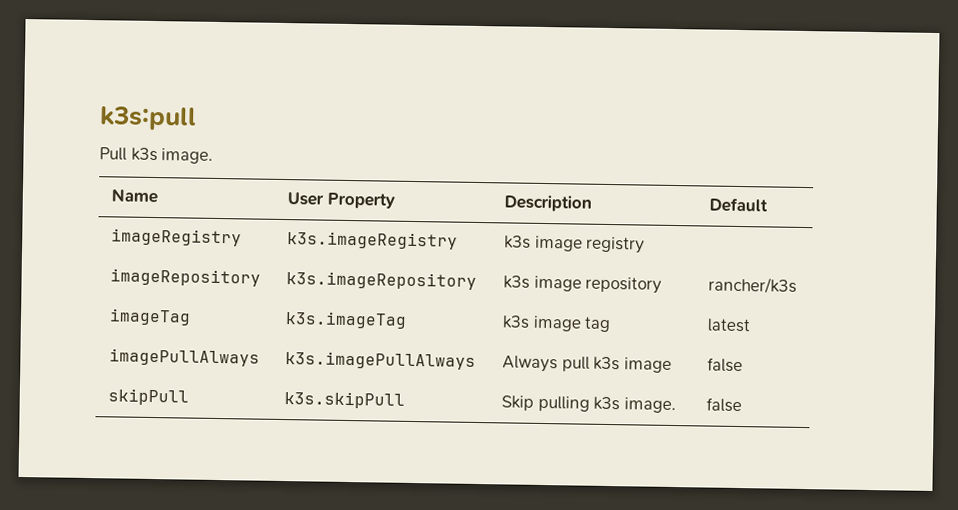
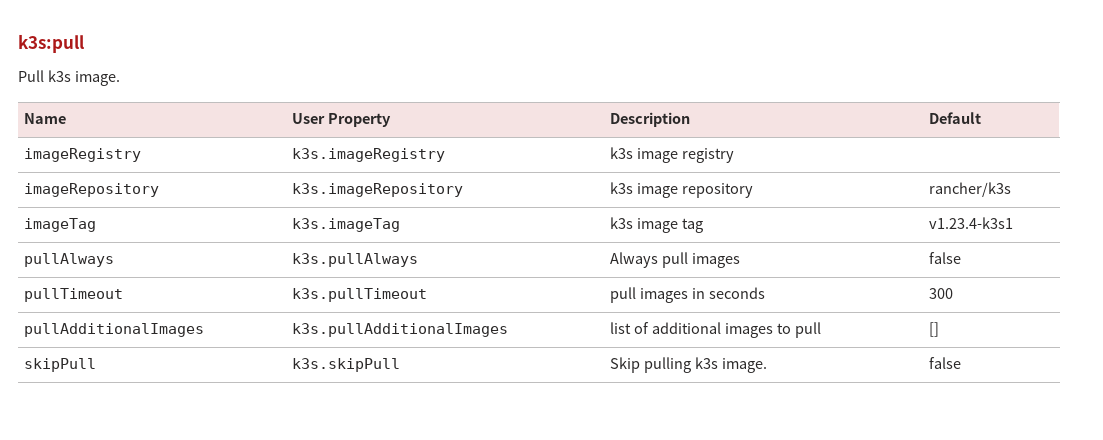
- imageTag | k3s.imageTag | k3s image tag | latest
- imagePullAlways | k3s.imagePullAlways | Always pull k3s image | false
+ imageTag | k3s.imageTag | k3s image tag | v1.23.4-k3s1
+ pullAlways | k3s.pullAlways | Always pull images | false
+ pullTimeout | k3s.pullTimeout | pull images in seconds | 300
+ pullAdditionalImages | k3s.pullAdditionalImages | list of additional images to pull | []

